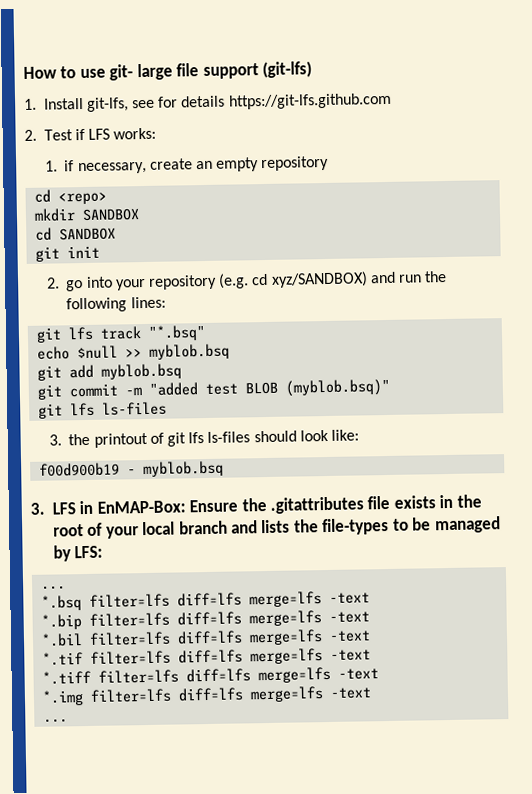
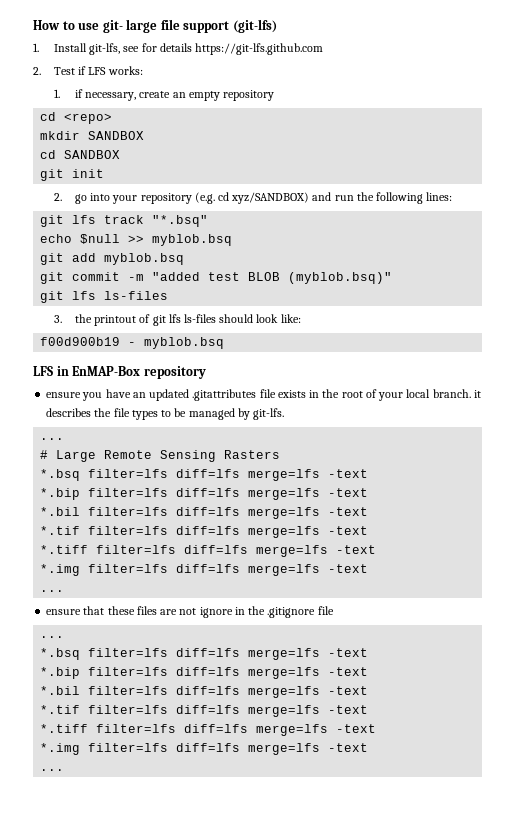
- 3. LFS in EnMAP-Box: Ensure the .gitattributes file exists in the root of your local branch and lists the file-types to be managed by LFS:
+ LFS in EnMAP-Box repository
+ ensure you have an updated .gitattributes file exists in the root of your local branch. it describes the file types to be managed by git-lfs.
+ ...
+ # Large Remote Sensing Rasters
+ *.bsq filter=lfs diff=lfs merge=lfs -text
+ *.bip filter=lfs diff=lfs merge=lfs -text
+ *.bil filter=lfs diff=lfs merge=lfs -text
+ *.tif filter=lfs diff=lfs merge=lfs -text
+ *.tiff filter=lfs diff=lfs merge=lfs -text
+ *.img filter=lfs diff=lfs merge=lfs -text
+ ...
+ ensure that these files are not ignore in the .gitignore file

